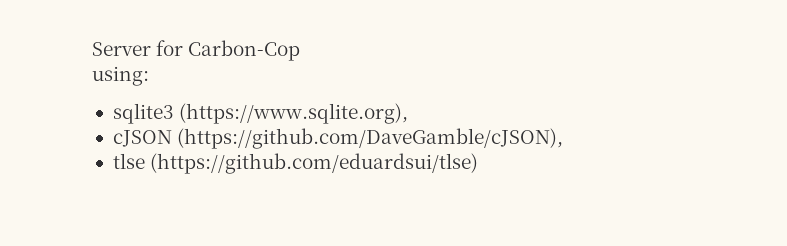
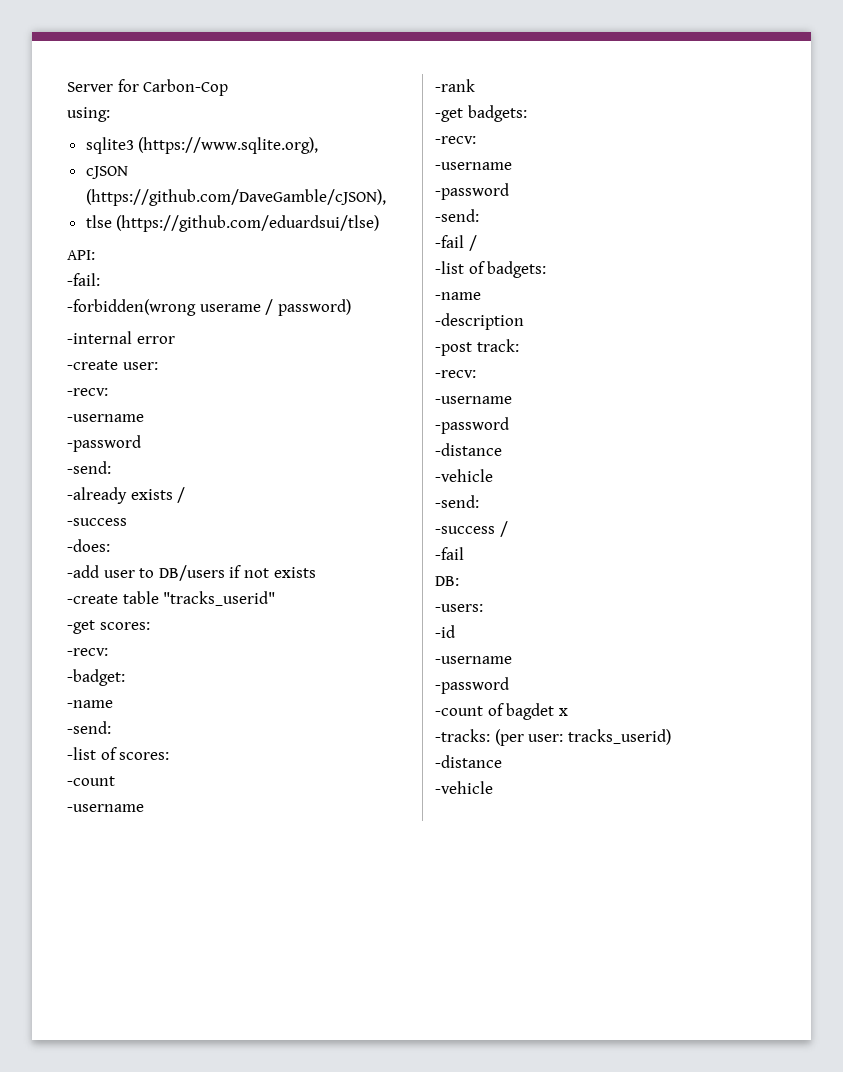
+ API:
+ -fail:
+ -forbidden(wrong userame / password)
+ -internal error
+ -create user:
+ -recv:
+ -username
+ -password
+ -send:
+ -already exists /
+ -success
+ -does:
+ -add user to DB/users if not exists
+ -create table "tracks_userid"
+ -get scores:
+ -recv:
+ -badget:
+ -name
+ -send:
+ -list of scores:
+ -count
+ -username
+ -rank
+ -get badgets:
+ -recv:
+ -username
+ -password
+ -send:
+ -fail /
+ -list of badgets:
+ -name
+ -description
+ -post track:
+ -recv:
+ -username
+ -password
+ -distance
+ -vehicle
+ -send:
+ -success /
+ -fail
+ DB:
+ -users:
+ -id
+ -username
+ -password
+ -count of bagdet x
+ -tracks: (per user: tracks_userid)
+ -distance
+ -vehicle

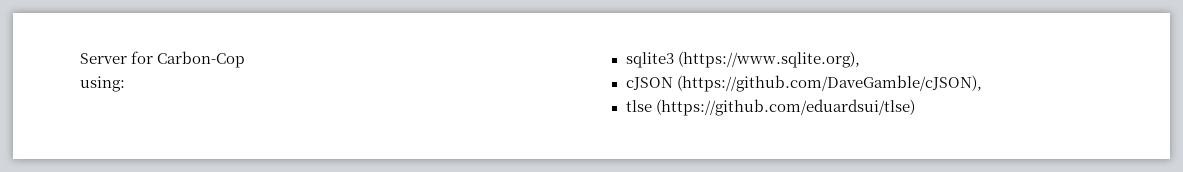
- API:
- -fail:
- -forbidden(wrong userame / password)
- -internal error
- -create user:
- -recv:
- -username
- -password
- -send:
- -already exists /
- -success
- -does:
- -add user to DB/users if not exists
- -create table "tracks_userid"
- -get scores:
- -recv:
- -badget:
- -name
- -send:
- -list of scores:
- -count
- -username
- -rank
- -get badgets:
- -recv:
- -username
- -password
- -send:
- -fail /
- -list of badgets:
- -name
- -description
- -post track:
- -recv:
- -username
- -password
- -distance
- -vehicle
- -send:
- -success /
- -fail
- DB:
- -users:
- -id
- -username
- -password
- -count of bagdet x
- -tracks: (per user: tracks_userid)
- -distance
- -vehicle

